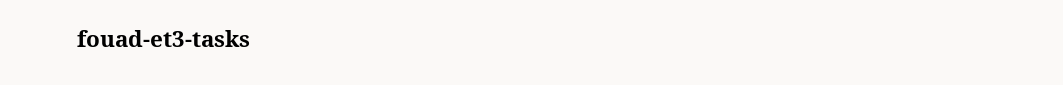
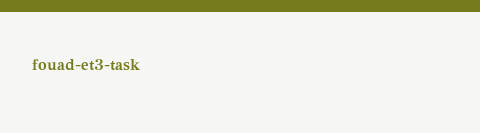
- fouad-et3-tasks
+ fouad-et3-task

